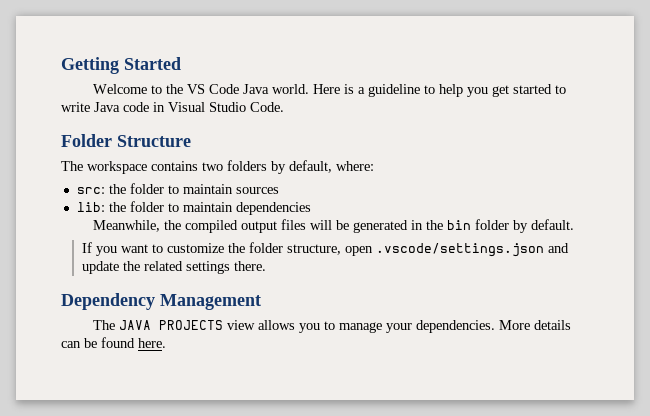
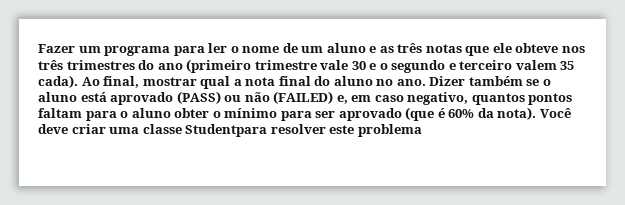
- Getting Started
- Welcome to the VS Code Java world. Here is a guideline to help you get started to write Java code in Visual Studio Code.
- Folder Structure
- The workspace contains two folders by default, where:
- src: the folder to maintain sources
- lib: the folder to maintain dependencies
- Meanwhile, the compiled output files will be generated in the bin folder by default.
- If you want to customize the folder structure, open .vscode/settings.json and update the related settings there.
- Dependency Management
- The JAVA PROJECTS view allows you to manage your dependencies. More details can be found here.
+ Fazer um programa para ler o nome de um aluno e as três notas que ele obteve nos três trimestres do ano (primeiro trimestre vale 30 e o segundo e terceiro valem 35 cada). Ao final, mostrar qual a nota final do aluno no ano. Dizer também se o aluno está aprovado (PASS) ou não (FAILED) e, em caso negativo, quantos pontos faltam para o aluno obter o mínimo para ser aprovado (que é 60% da nota). Você deve criar uma classe Studentpara resolver este problema

